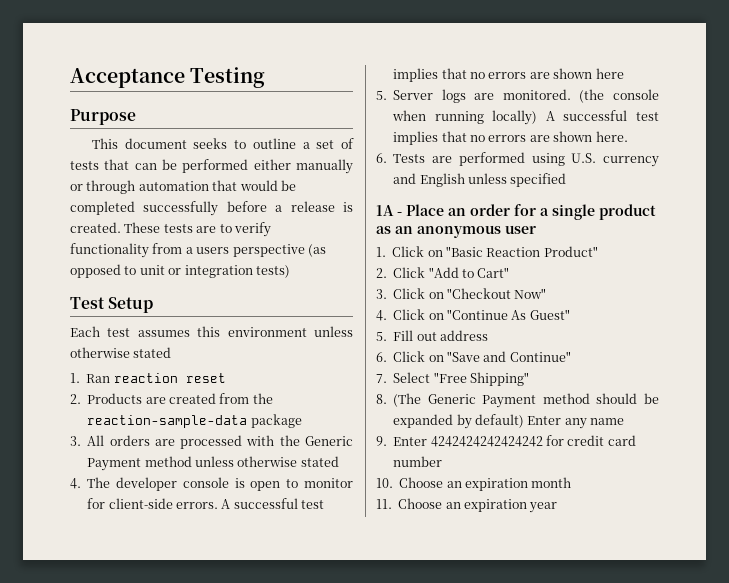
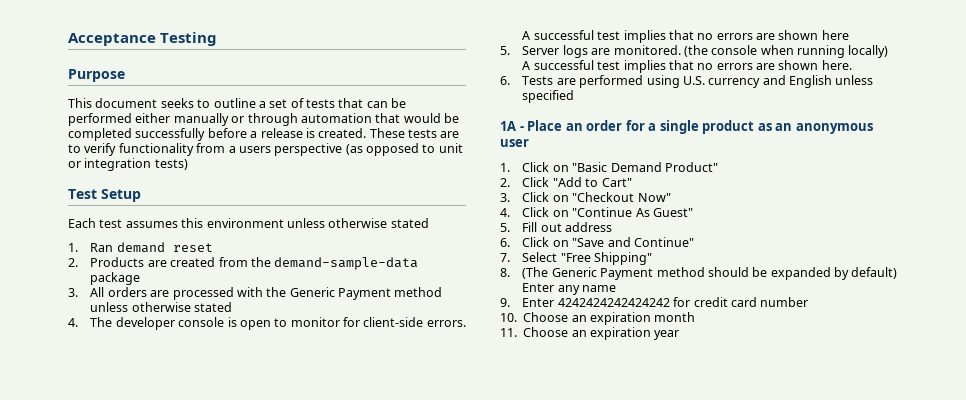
- 1. Ran reaction reset
+ 1. Ran demand reset
- 2. Products are created from the reaction-sample-data package
+ 2. Products are created from the demand-sample-data package
- 1. Click on "Basic Reaction Product"
+ 1. Click on "Basic Demand Product"

